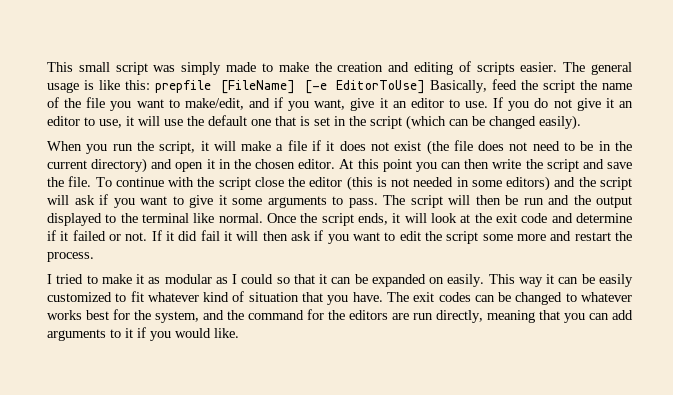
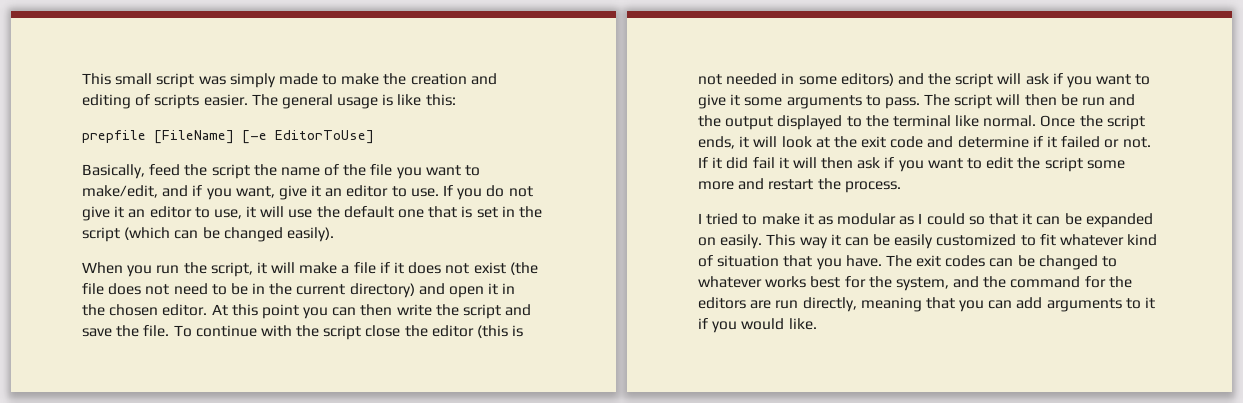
- The general usage is like this: prepfile [FileName] [-e EditorToUse] Basically, feed the script the name of the file you want to make/edit, and if you want, give it an editor to use.
+ The general usage is like this:
+ prepfile [FileName] [-e EditorToUse]
+ Basically, feed the script the name of the file you want to make/edit, and if you want, give it an editor to use.

